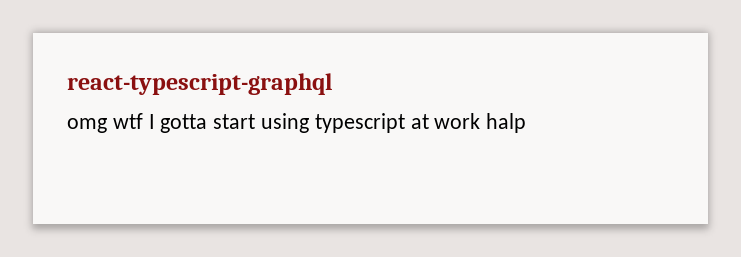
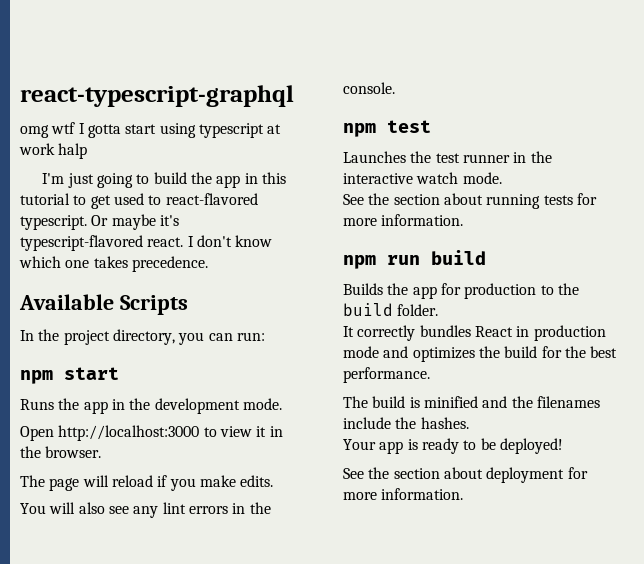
+ I'm just going to build the app in this tutorial to get used to react-flavored typescript. Or maybe it's typescript-flavored react. I don't know which one takes precedence.
+ Available Scripts
+ In the project directory, you can run:
+ npm start
+ Runs the app in the development mode.
+ Open http://localhost:3000 to view it in the browser.
+ The page will reload if you make edits.
+ You will also see any lint errors in the console.
+ npm test
+ Launches the test runner in the interactive watch mode.
+ See the section about running tests for more information.
+ npm run build
+ Builds the app for production to the build folder.
+ It correctly bundles React in production mode and optimizes the build for the best performance.
+ The build is minified and the filenames include the hashes.
+ Your app is ready to be deployed!
+ See the section about deployment for more information.

